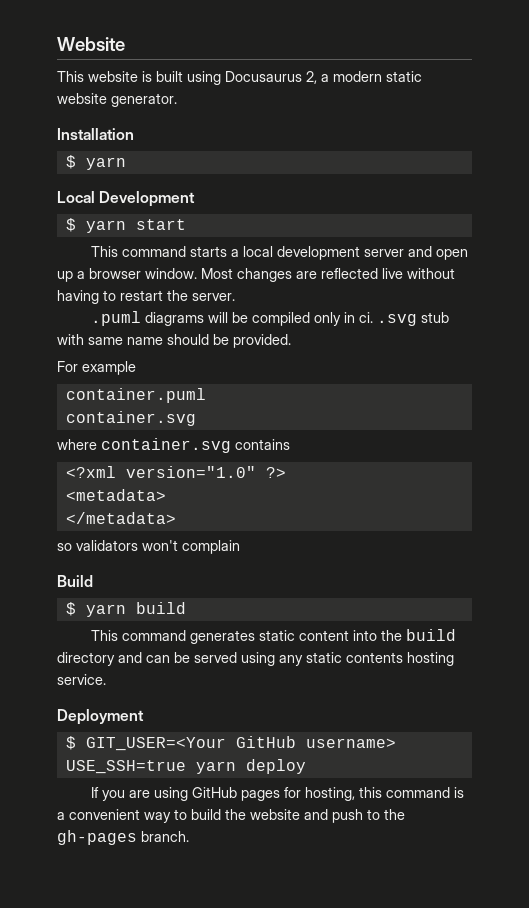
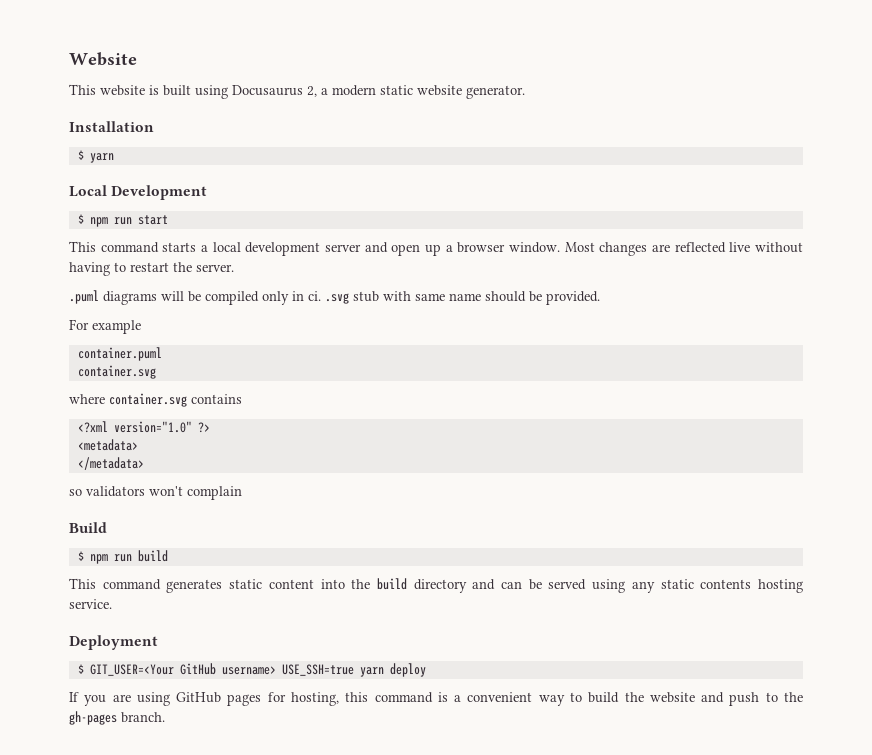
- $ yarn start
+ $ npm run start
- $ yarn build
+ $ npm run build

